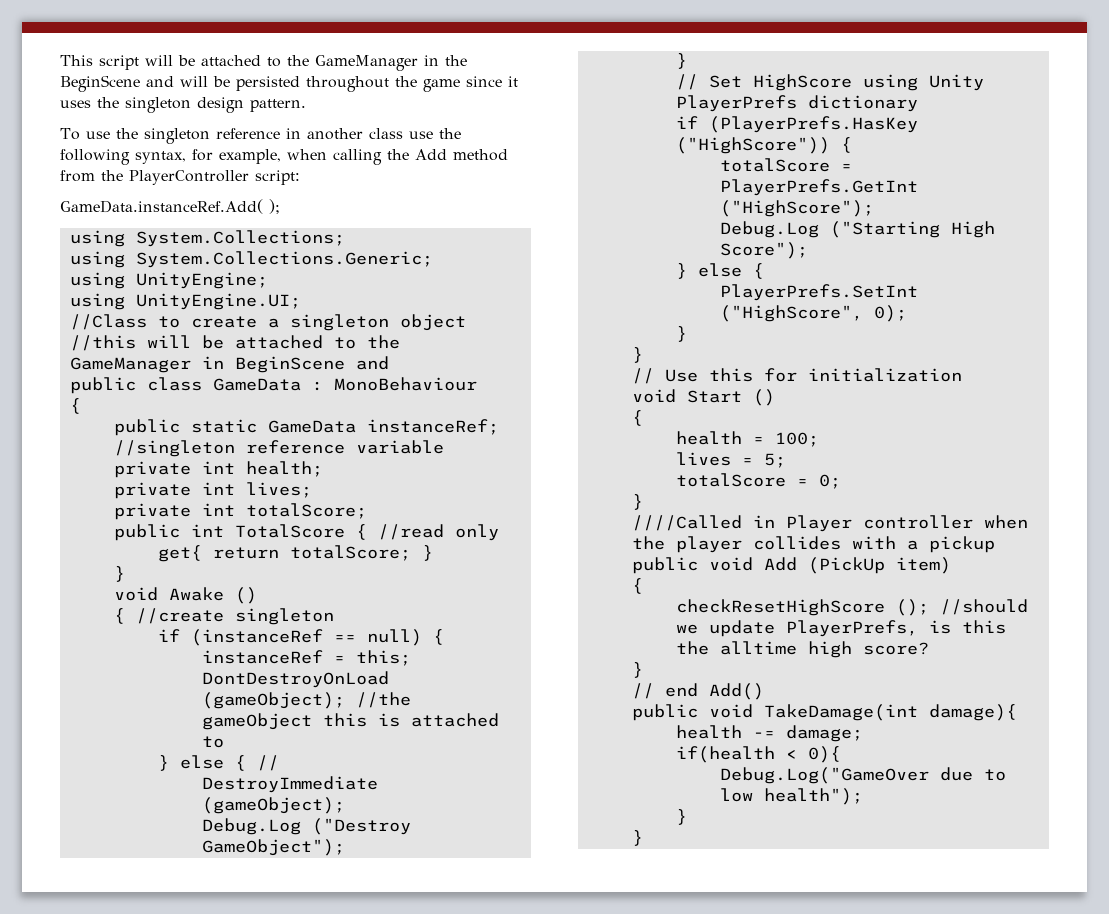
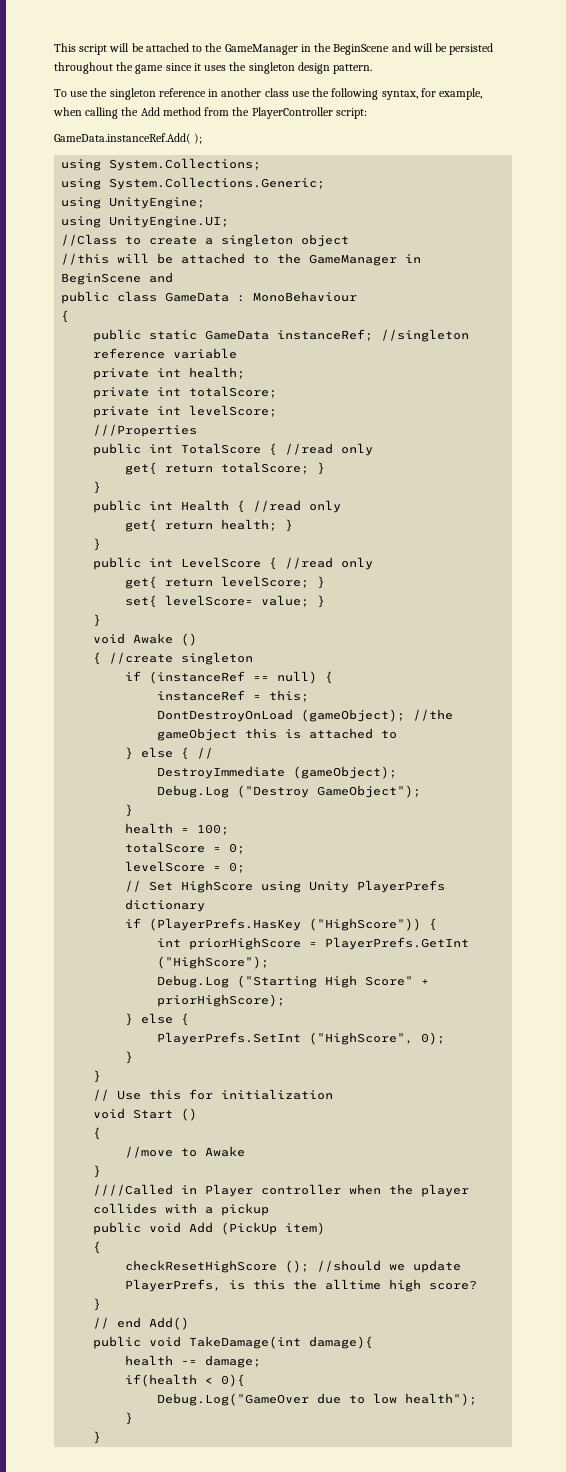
- private int lives;
  private int totalScore;
+ private int levelScore;
+ ///Properties
+ public int Health { //read only
+ get{ return health; }
+ }
+ public int LevelScore { //read only
+ get{ return levelScore; }
+ set{ levelScore= value; }
+ }
+ health = 100;
+ totalScore = 0;
+ levelScore = 0;
- totalScore = PlayerPrefs.GetInt ("HighScore");
+ int priorHighScore = PlayerPrefs.GetInt ("HighScore");
- Debug.Log ("Starting High Score");
+ Debug.Log ("Starting High Score" + priorHighScore);
- health = 100;
- lives = 5;
- totalScore = 0;
+ //move to Awake

